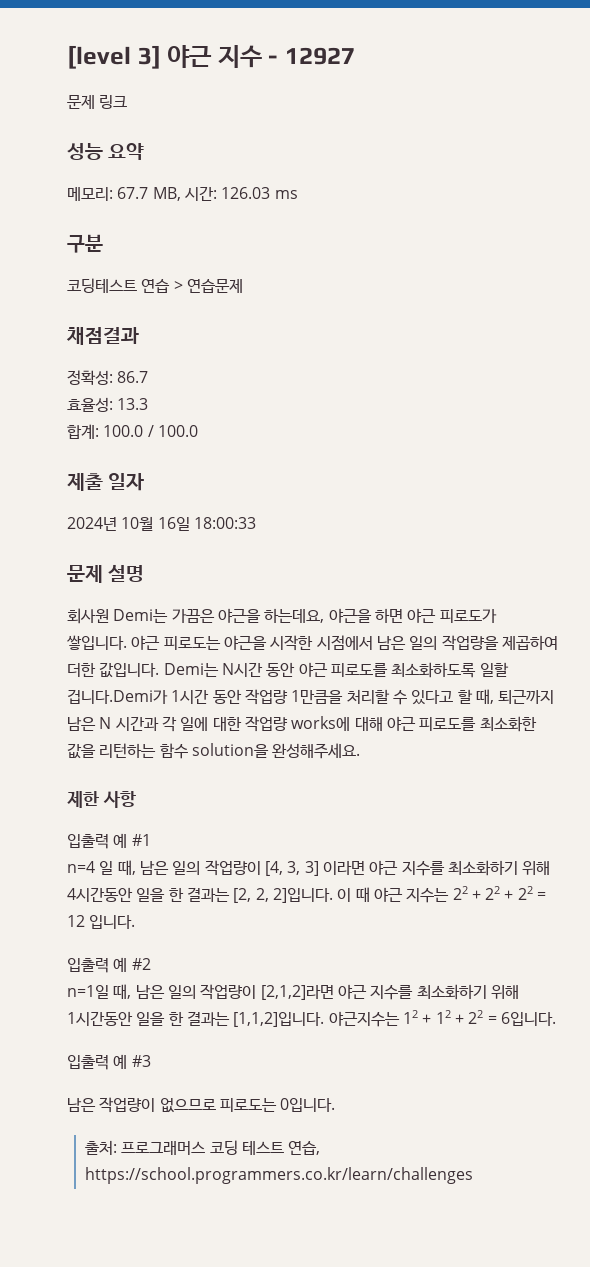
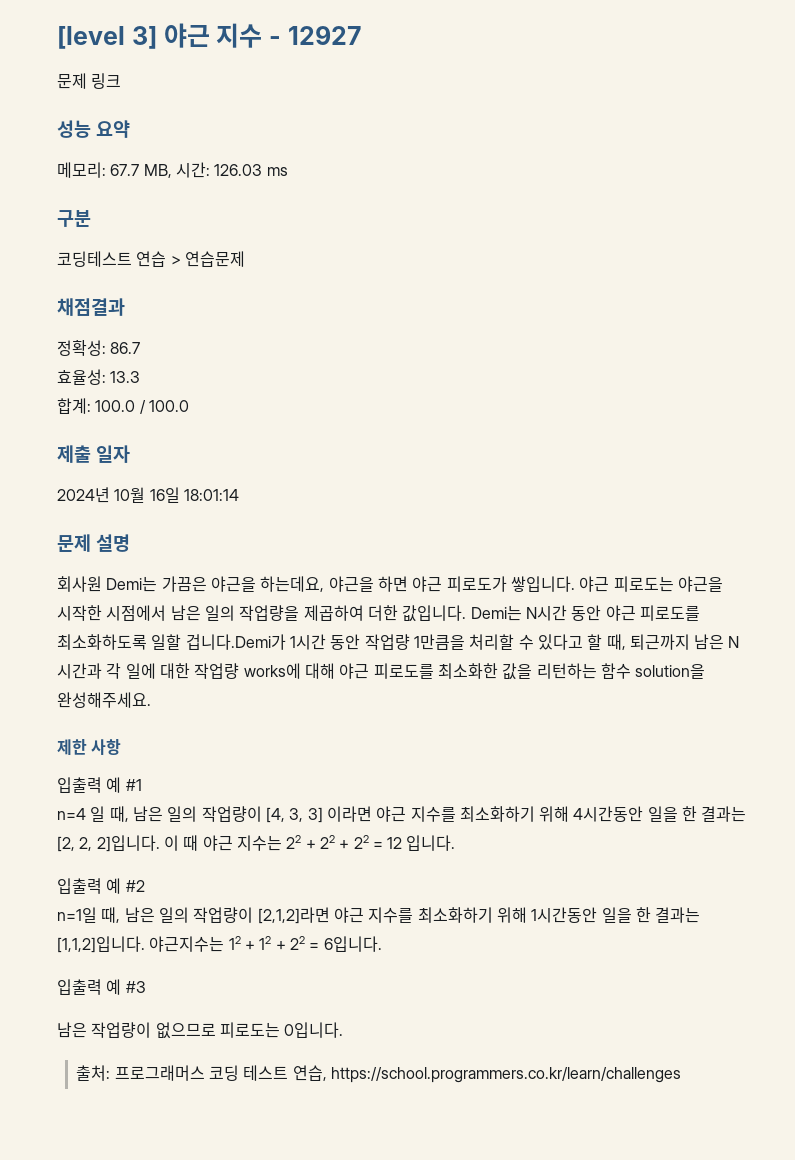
- 2024년 10월 16일 18:00:33
+ 2024년 10월 16일 18:01:14

